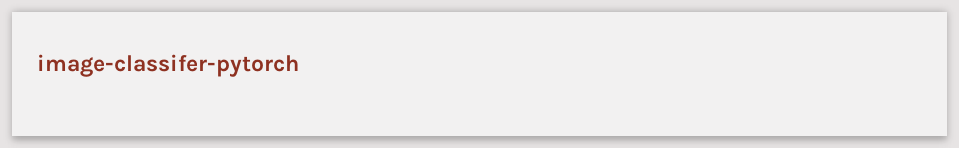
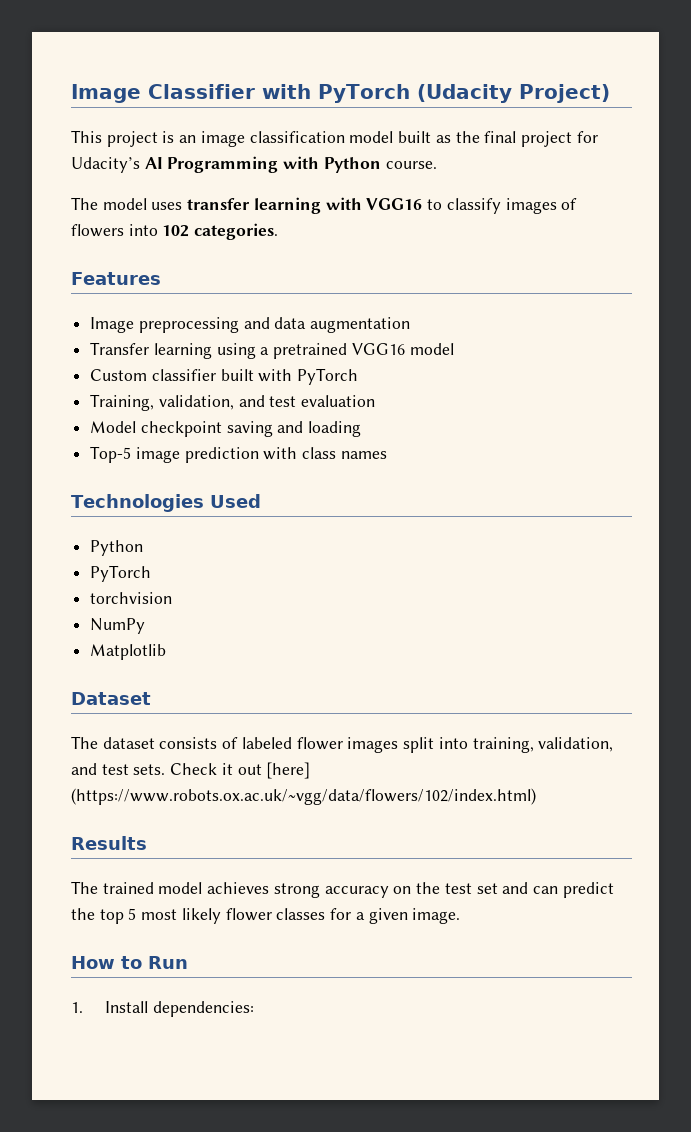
- image-classifer-pytorch
+ Image Classifier with PyTorch (Udacity Project)
+ This project is an image classification model built as the final project for Udacity’s AI Programming with Python course.
+ The model uses transfer learning with VGG16 to classify images of flowers into 102 categories.
+ Features
+ Image preprocessing and data augmentation
+ Transfer learning using a pretrained VGG16 model
+ Custom classifier built with PyTorch
+ Training, validation, and test evaluation
+ Model checkpoint saving and loading
+ Top-5 image prediction with class names
+ Technologies Used
+ Python
+ PyTorch
+ torchvision
+ NumPy
+ Matplotlib
+ Dataset
+ The dataset consists of labeled flower images split into training, validation, and test sets. Check it out [here] (https://www.robots.ox.ac.uk/~vgg/data/flowers/102/index.html)
+ Results
+ The trained model achieves strong accuracy on the test set and can predict the top 5 most likely flower classes for a given image.
+ How to Run
+ 1. Install dependencies:

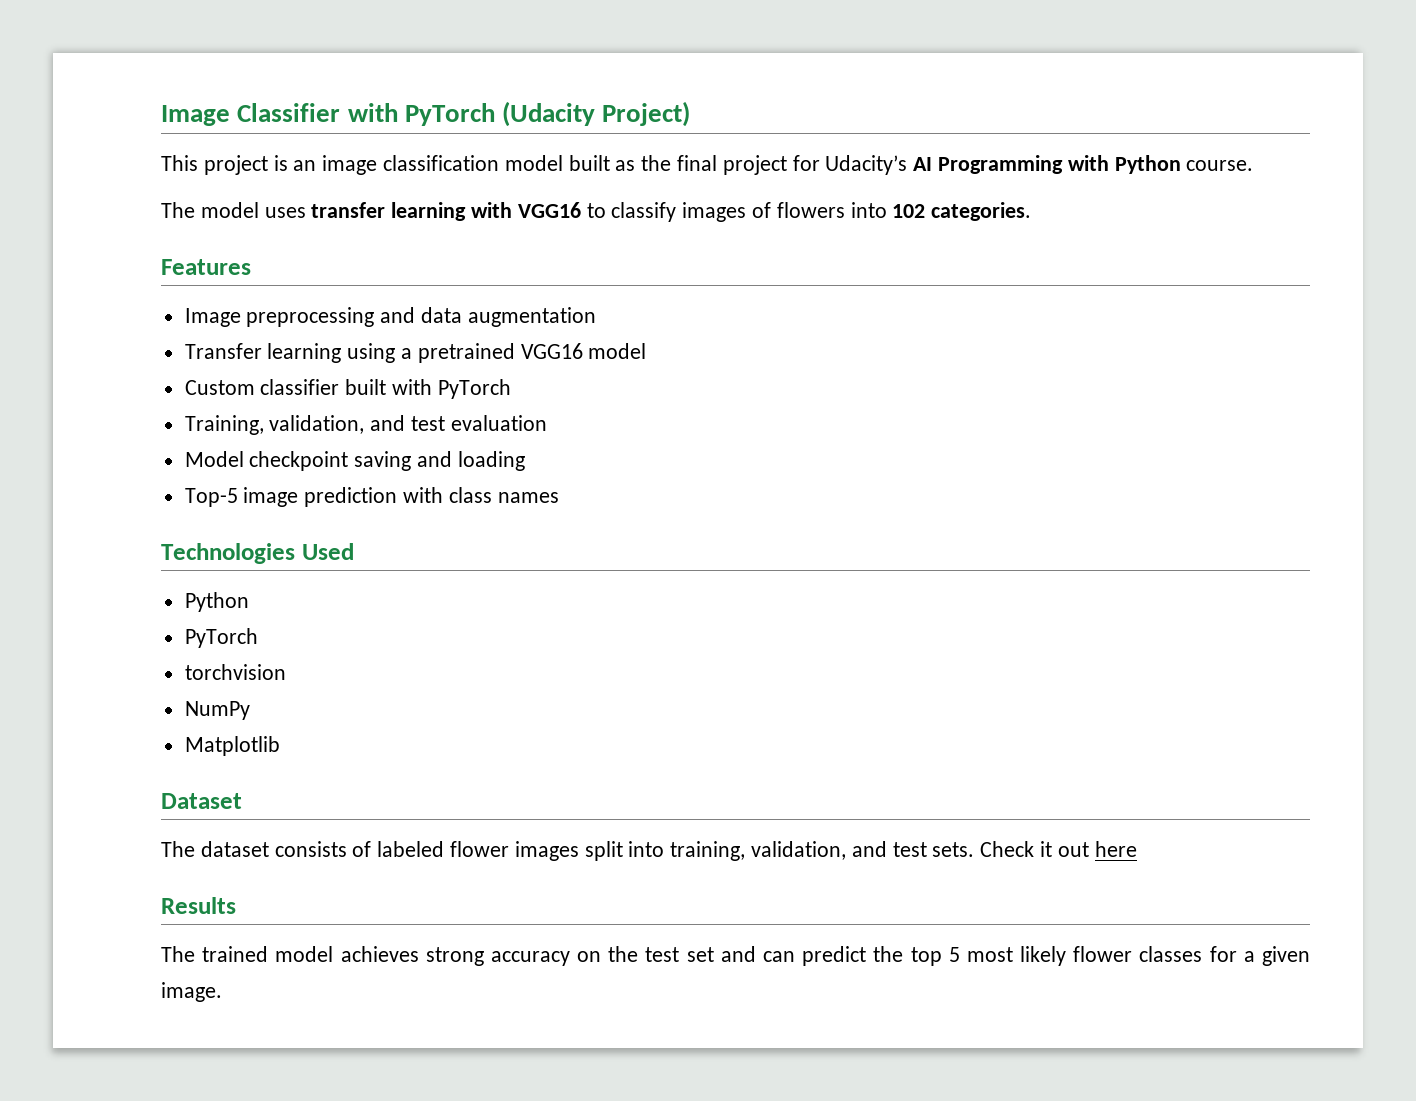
- Check it out [here] (https://www.robots.ox.ac.uk/~vgg/data/flowers/102/index.html)
+ Check it out here
- How to Run
- 1. Install dependencies:

